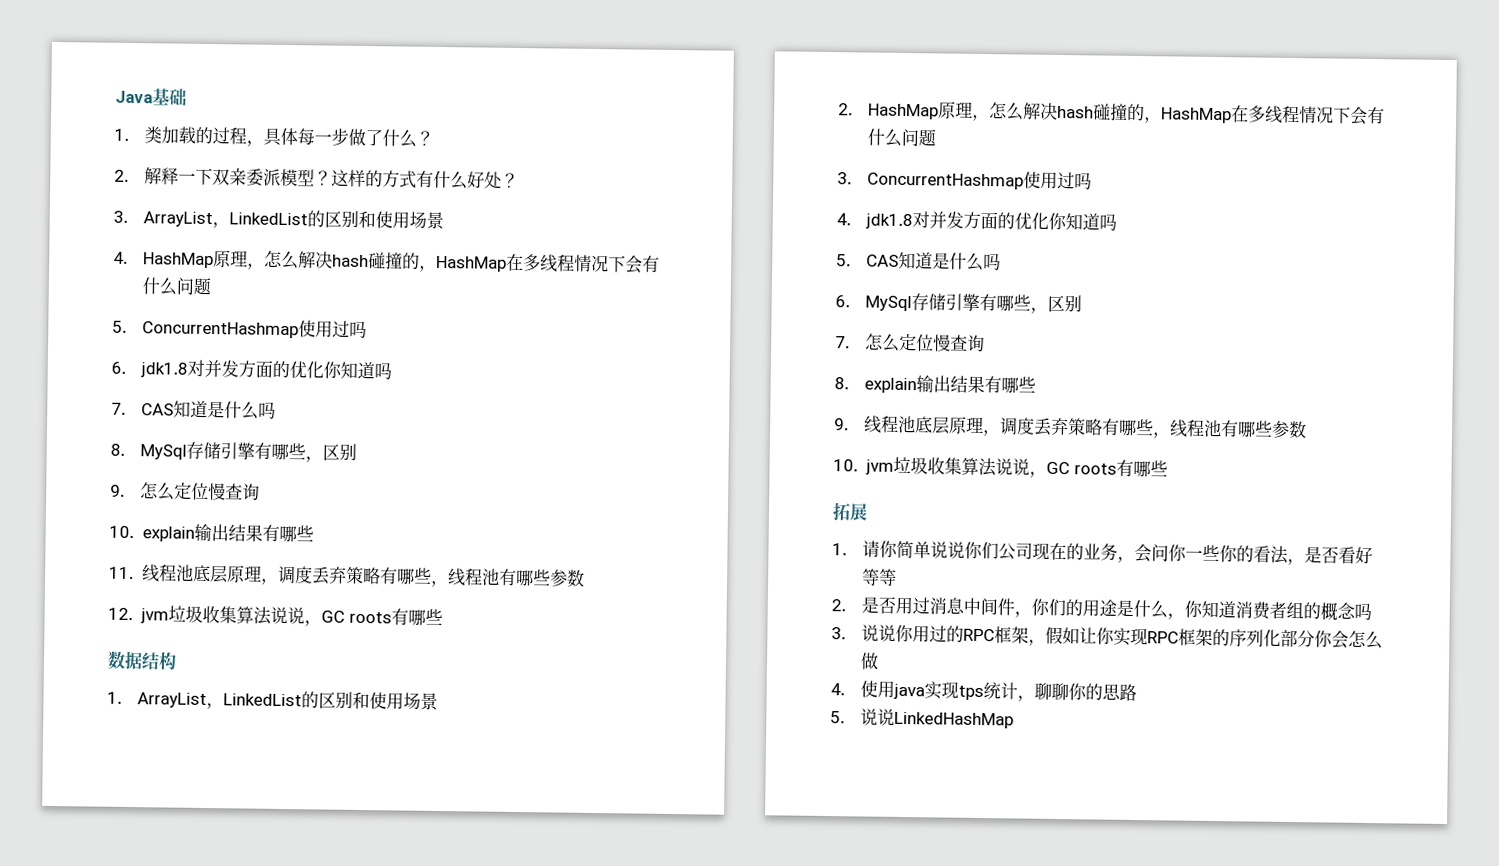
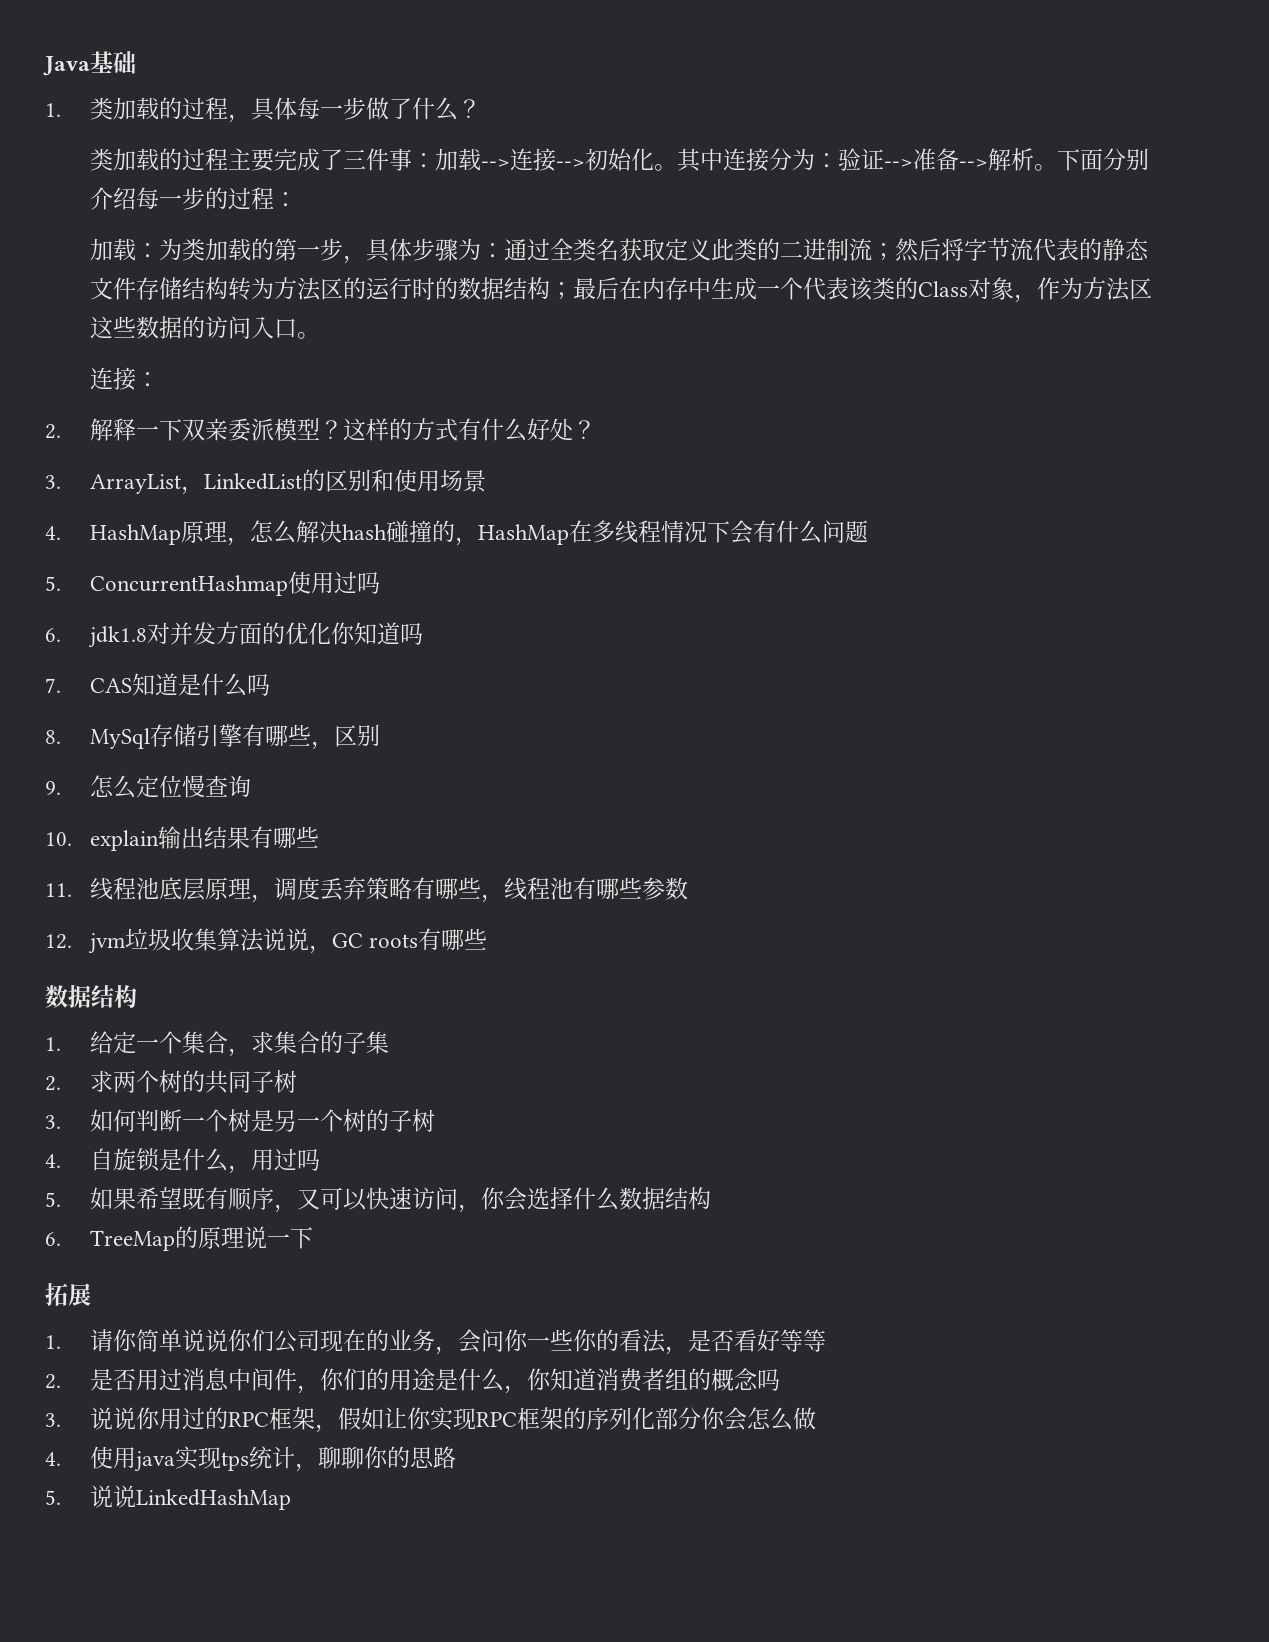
+ 类加载的过程主要完成了三件事：加载-->连接-->初始化。其中连接分为：验证-->准备-->解析。下面分别介绍每一步的过程：
+ 加载：为类加载的第一步，具体步骤为：通过全类名获取定义此类的二进制流；然后将字节流代表的静态文件存储结构转为方法区的运行时的数据结构；最后在内存中生成一个代表该类的Class对象，作为方法区这些数据的访问入口。
+ 连接：
- 1. ArrayList，LinkedList的区别和使用场景
- 2. HashMap原理，怎么解决hash碰撞的，HashMap在多线程情况下会有什么问题
- 3. ConcurrentHashmap使用过吗
- 4. jdk1.8对并发方面的优化你知道吗
- 5. CAS知道是什么吗
- 6. MySql存储引擎有哪些，区别
- 7.怎么定位慢查询
- 8. explain输出结果有哪些
- 9.线程池底层原理，调度丢弃策略有哪些，线程池有哪些参数
- 10. jvm垃圾收集算法说说，GC roots有哪些
+ 1.给定一个集合，求集合的子集
+ 2.求两个树的共同子树
+ 3.如何判断一个树是另一个树的子树
+ 4.自旋锁是什么，用过吗
+ 5.如果希望既有顺序，又可以快速访问，你会选择什么数据结构
+ 6. TreeMap的原理说一下

